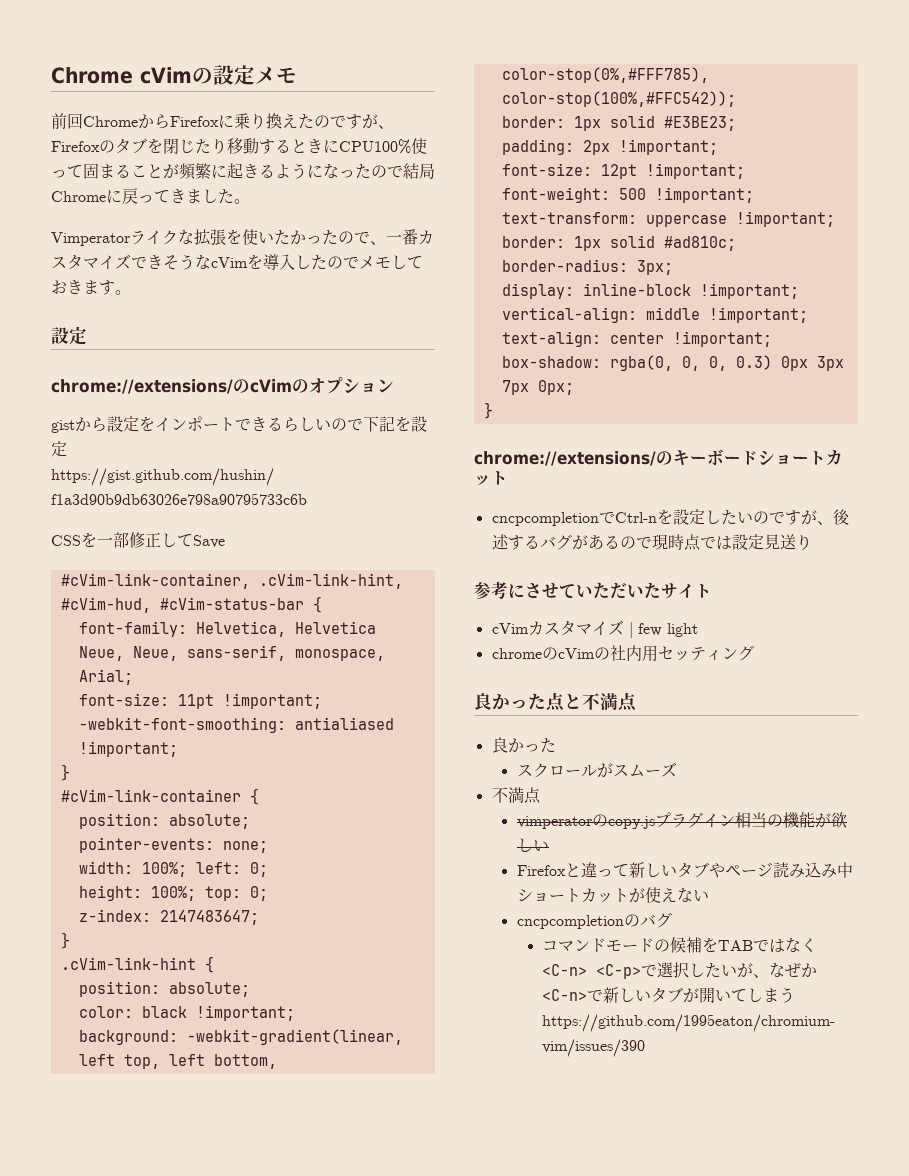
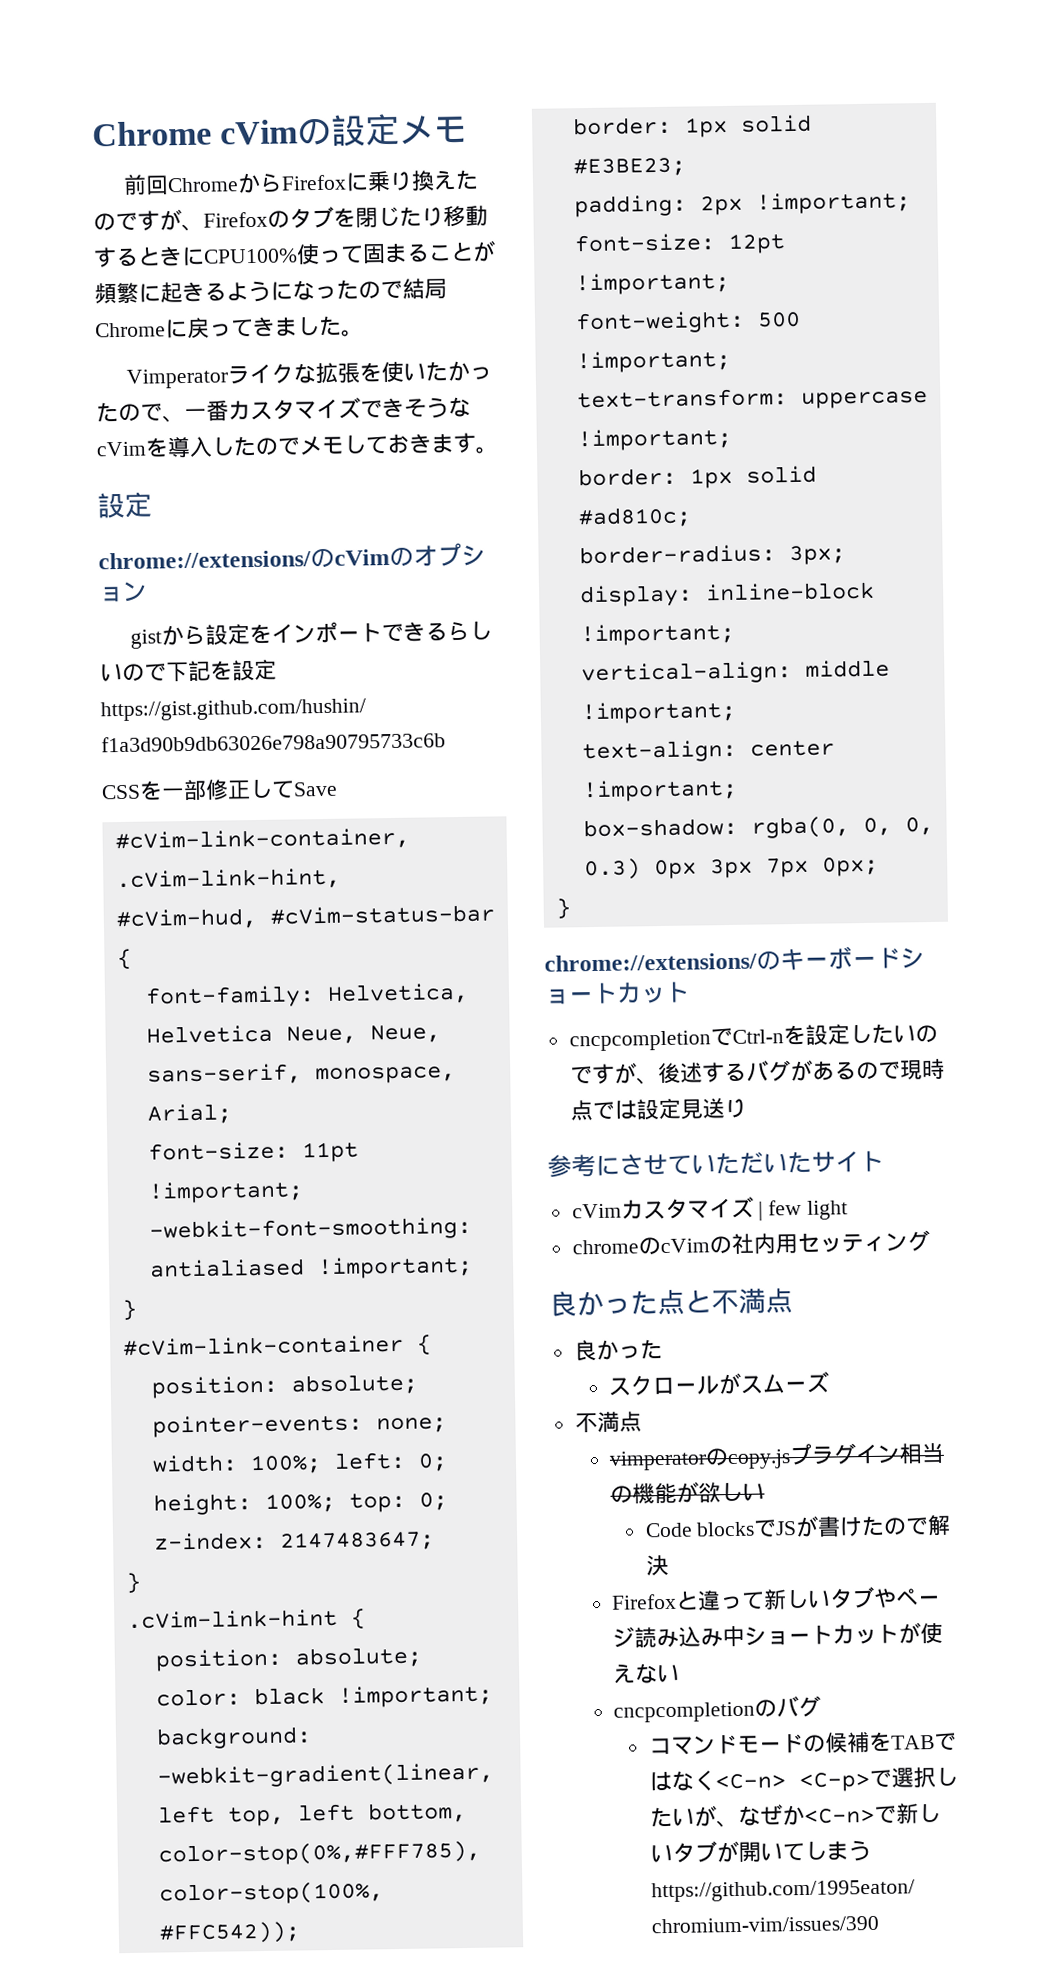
+ Code blocksでJSが書けたので解決

